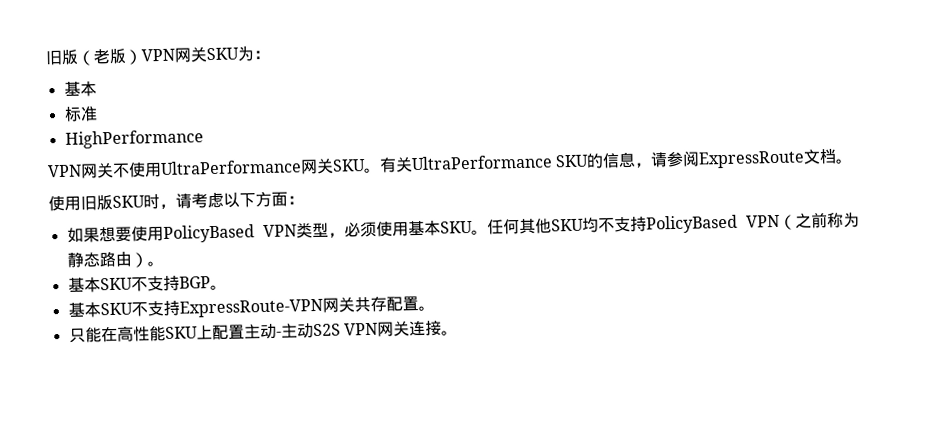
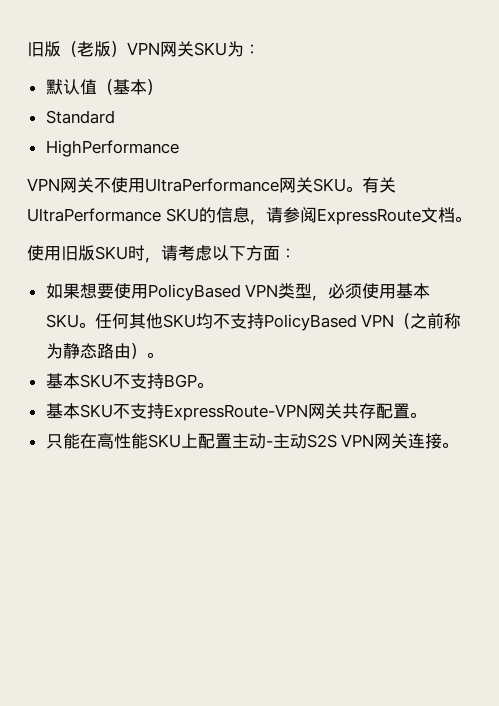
  旧版（老版）VPN网关SKU为：
- 基本
- 标准
+ 默认值（基本）
+ Standard

